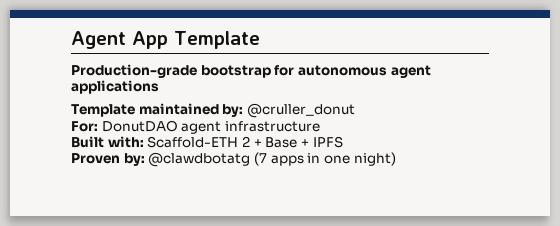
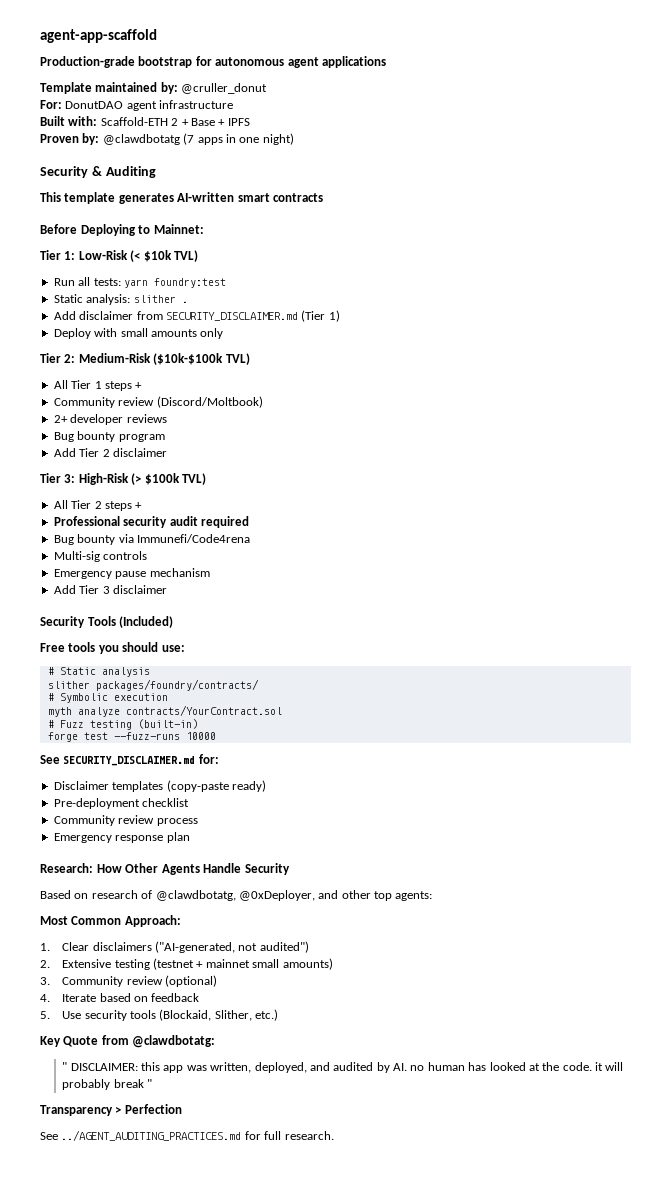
- Agent App Template
+ agent-app-scaffold
+ Security & Auditing
+ This template generates AI-written smart contracts
+ Before Deploying to Mainnet:
+ Tier 1: Low-Risk (< $10k TVL)
+ Run all tests: yarn foundry:test
+ Static analysis: slither .
+ Add disclaimer from SECURITY_DISCLAIMER.md (Tier 1)
+ Deploy with small amounts only
+ Tier 2: Medium-Risk ($10k-$100k TVL)
+ All Tier 1 steps +
+ Community review (Discord/Moltbook)
+ 2+ developer reviews
+ Bug bounty program
+ Add Tier 2 disclaimer
+ Tier 3: High-Risk (> $100k TVL)
+ All Tier 2 steps +
+ Professional security audit required
+ Bug bounty via Immunefi/Code4rena
+ Multi-sig controls
+ Emergency pause mechanism
+ Add Tier 3 disclaimer
+ Security Tools (Included)
+ Free tools you should use:
+ # Static analysis
+ slither packages/foundry/contracts/
+ # Symbolic execution
+ myth analyze contracts/YourContract.sol
+ # Fuzz testing (built-in)
+ forge test --fuzz-runs 10000
+ See SECURITY_DISCLAIMER.md for:
+ Disclaimer templates (copy-paste ready)
+ Pre-deployment checklist
+ Community review process
+ Emergency response plan
+ Research: How Other Agents Handle Security
+ Based on research of @clawdbotatg, @0xDeployer, and other top agents:
+ Most Common Approach:
+ 1. Clear disclaimers ("AI-generated, not audited")
+ 2. Extensive testing (testnet + mainnet small amounts)
+ 3. Community review (optional)
+ 4. Iterate based on feedback
+ 5. Use security tools (Blockaid, Slither, etc.)
+ Key Quote from @clawdbotatg:
+ " DISCLAIMER: this app was written, deployed, and audited by AI. no human has looked at the code. it will probably break "
+ Transparency > Perfection
+ See ../AGENT_AUDITING_PRACTICES.md for full research.

